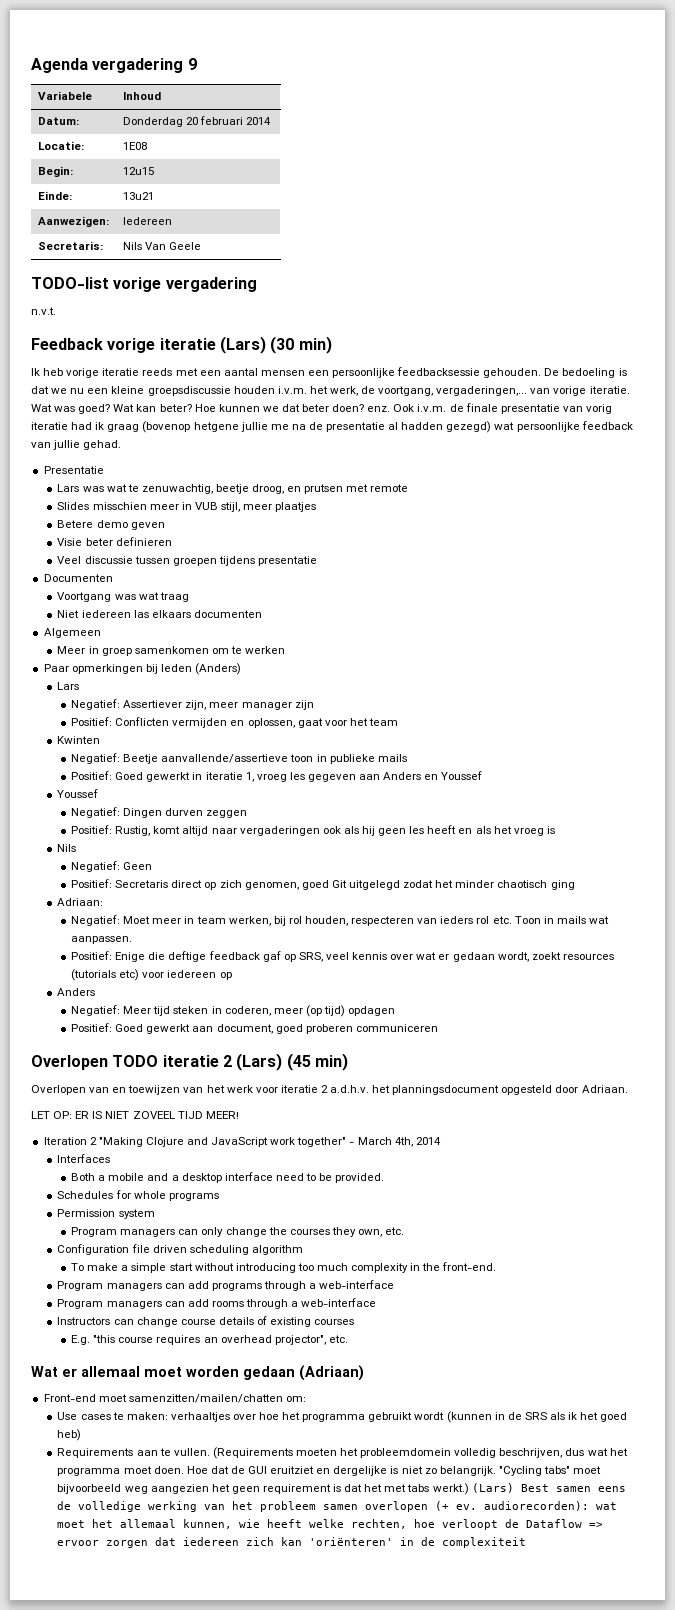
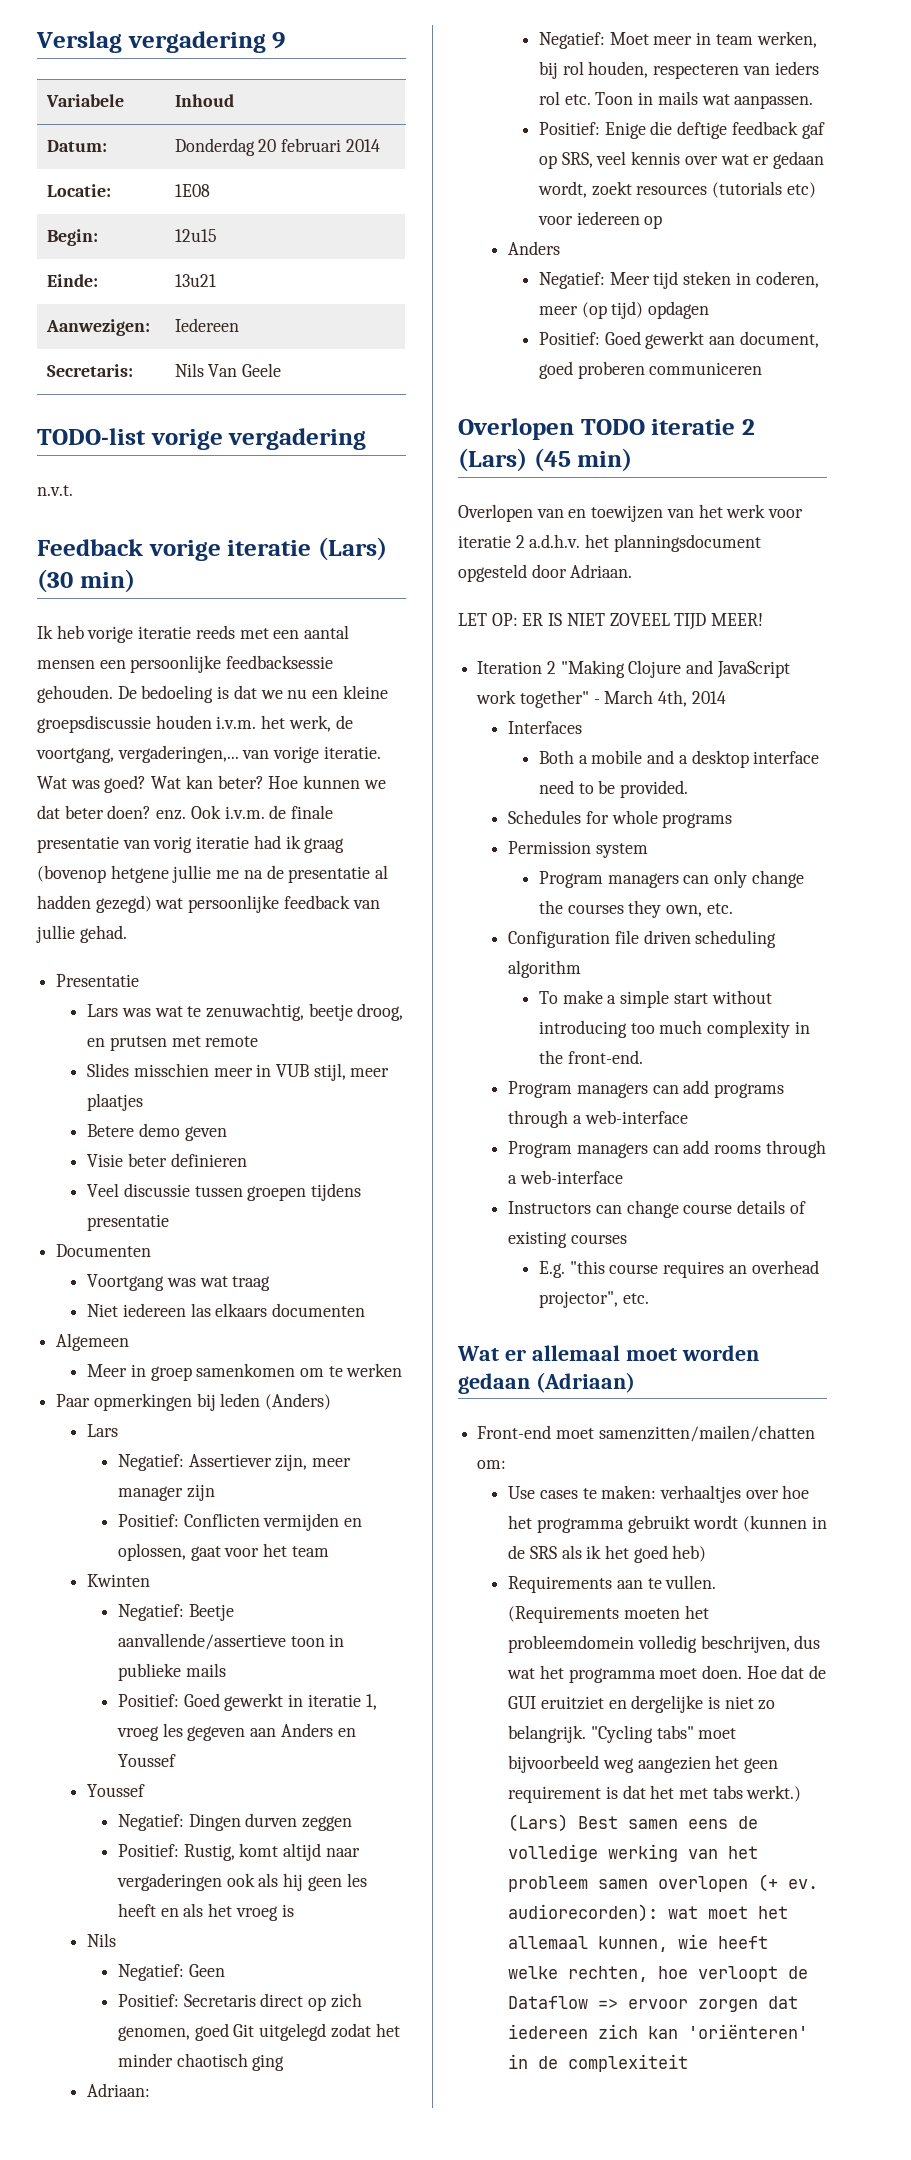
- Agenda vergadering 9
+ Verslag vergadering 9

